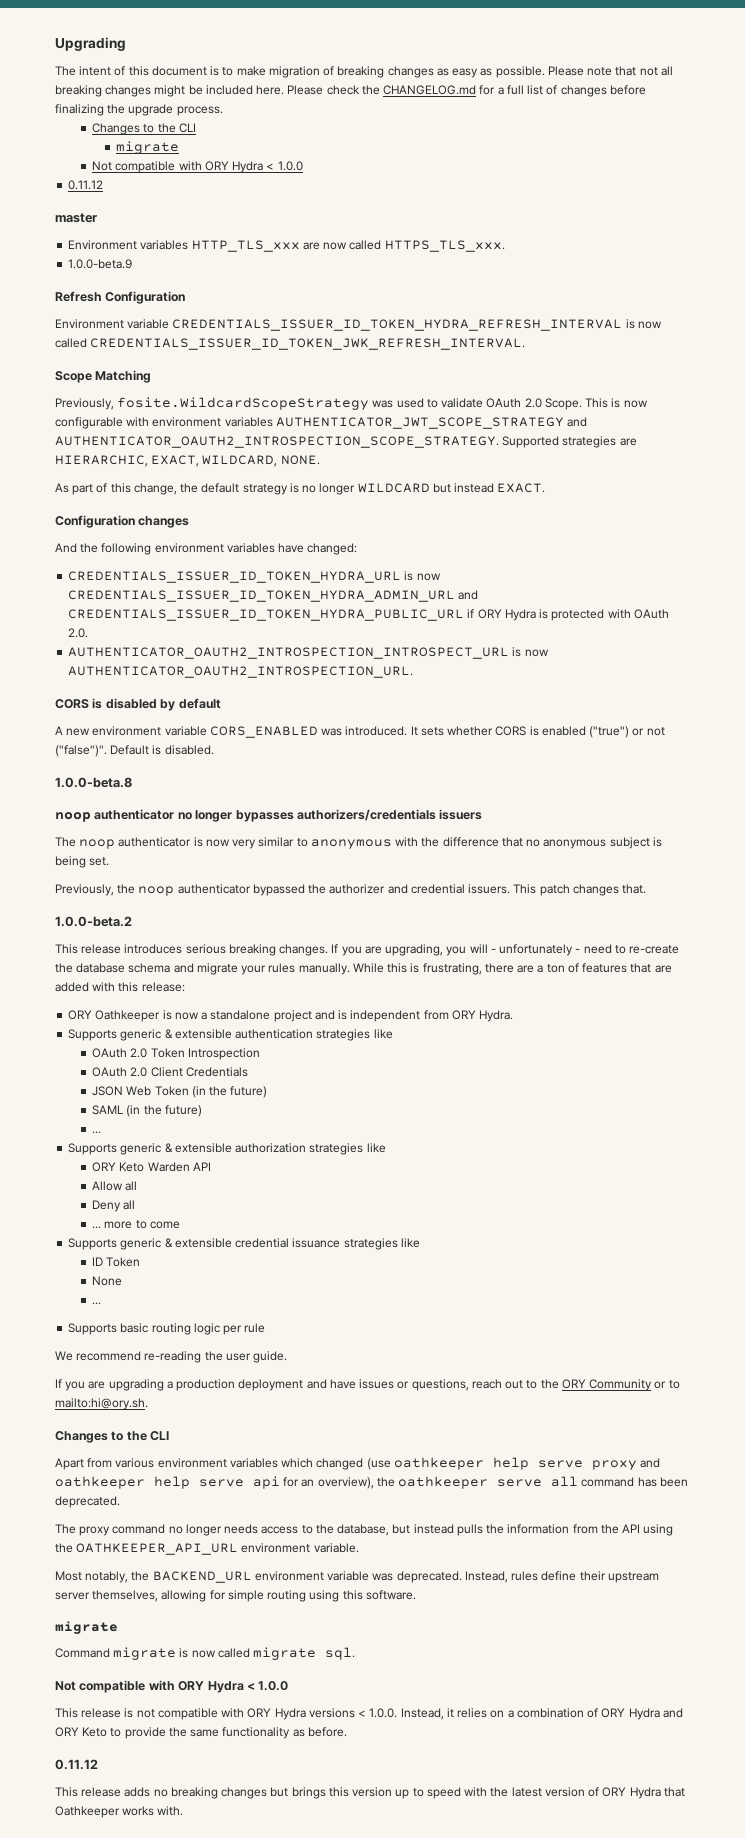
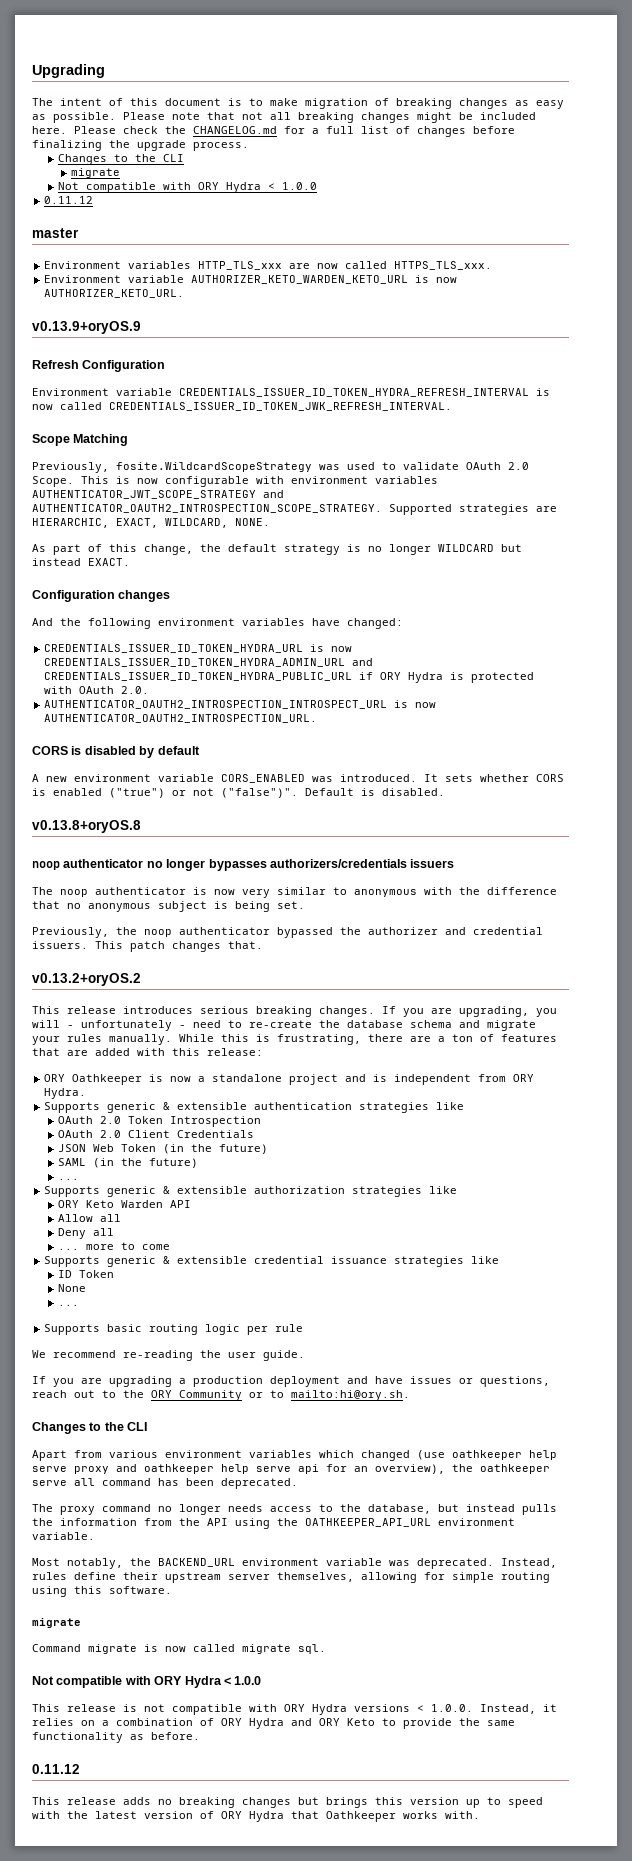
- 1.0.0-beta.9
+ Environment variable AUTHORIZER_KETO_WARDEN_KETO_URL is now AUTHORIZER_KETO_URL.
+ v0.13.9+oryOS.9
- 1.0.0-beta.8
+ v0.13.8+oryOS.8
- 1.0.0-beta.2
+ v0.13.2+oryOS.2

